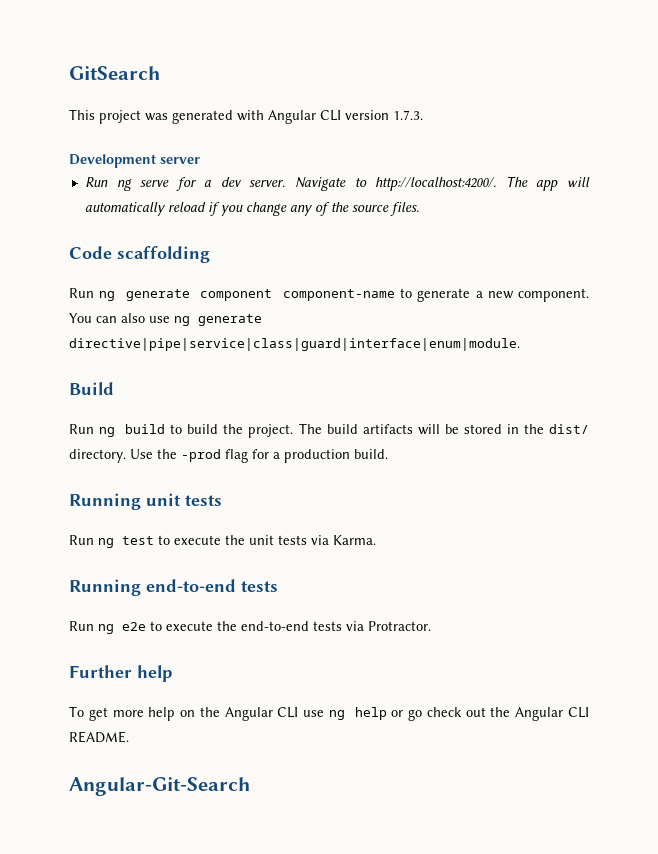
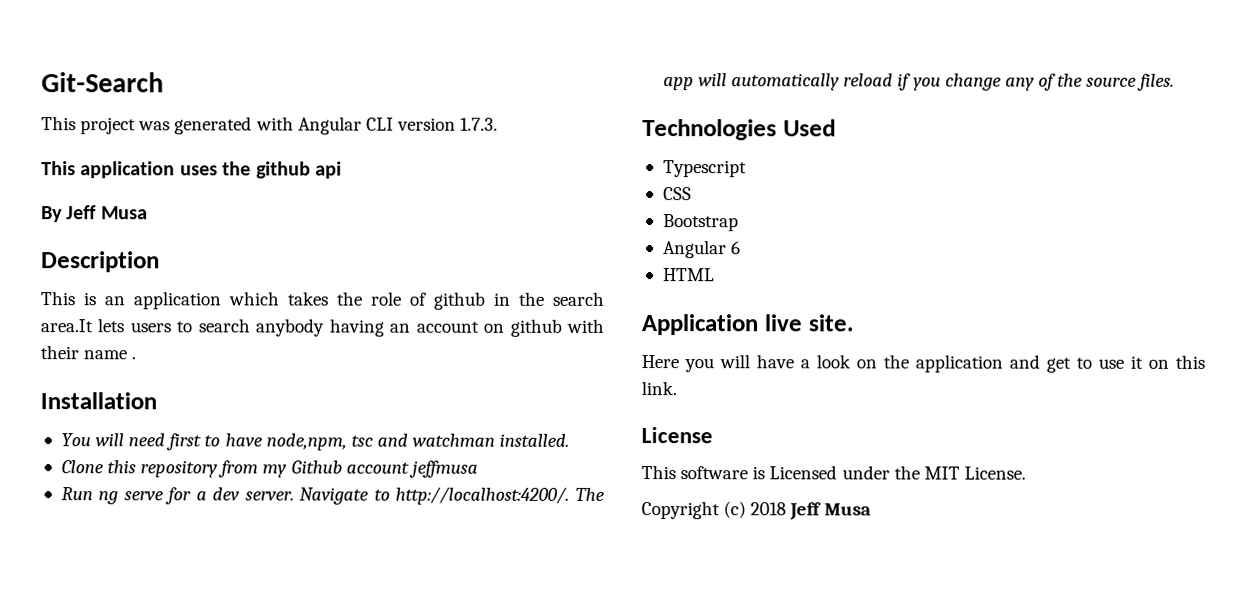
- GitSearch
+ Git-Search
- Development server
+ This application uses the github api
+ By Jeff Musa
+ Description
+ This is an application which takes the role of github in the search area.It lets users to search anybody having an account on github with their name .
+ Installation
+ You will need first to have node,npm, tsc and watchman installed.
+ Clone this repository from my Github account jeffmusa
- Code scaffolding
- Run ng generate component component-name to generate a new component. You can also use ng generate directive|pipe|service|class|guard|interface|enum|module.
- Build
- Run ng build to build the project. The build artifacts will be stored in the dist/ directory. Use the -prod flag for a production build.
- Running unit tests
- Run ng test to execute the unit tests via Karma.
- Running end-to-end tests
- Run ng e2e to execute the end-to-end tests via Protractor.
- Further help
- To get more help on the Angular CLI use ng help or go check out the Angular CLI README.
- Angular-Git-Search
+ Technologies Used
+ Typescript
+ CSS
+ Bootstrap
+ Angular 6
+ HTML
+ Application live site.
+ Here you will have a look on the application and get to use it on this link.
+ License
+ This software is Licensed under the MIT License.
+ Copyright (c) 2018 Jeff Musa

